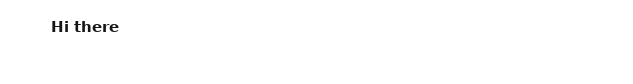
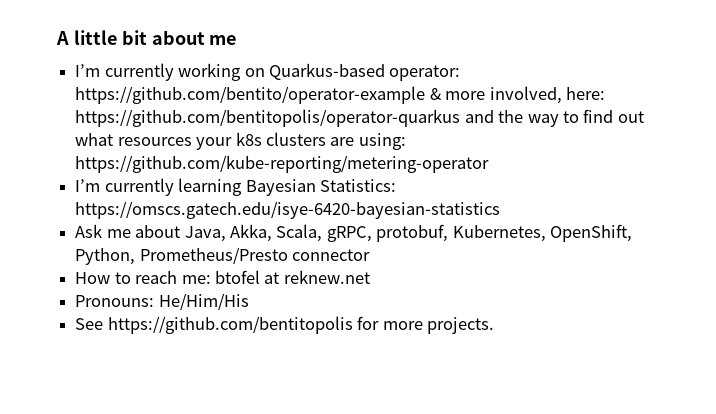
- Hi there
+ A little bit about me
+ I’m currently working on Quarkus-based operator: https://github.com/bentito/operator-example & more involved, here: https://github.com/bentitopolis/operator-quarkus and the way to find out what resources your k8s clusters are using: https://github.com/kube-reporting/metering-operator
+ I’m currently learning Bayesian Statistics: https://omscs.gatech.edu/isye-6420-bayesian-statistics
+ Ask me about Java, Akka, Scala, gRPC, protobuf, Kubernetes, OpenShift, Python, Prometheus/Presto connector
+ How to reach me: btofel at reknew.net
+ Pronouns: He/Him/His
+ See https://github.com/bentitopolis for more projects.

